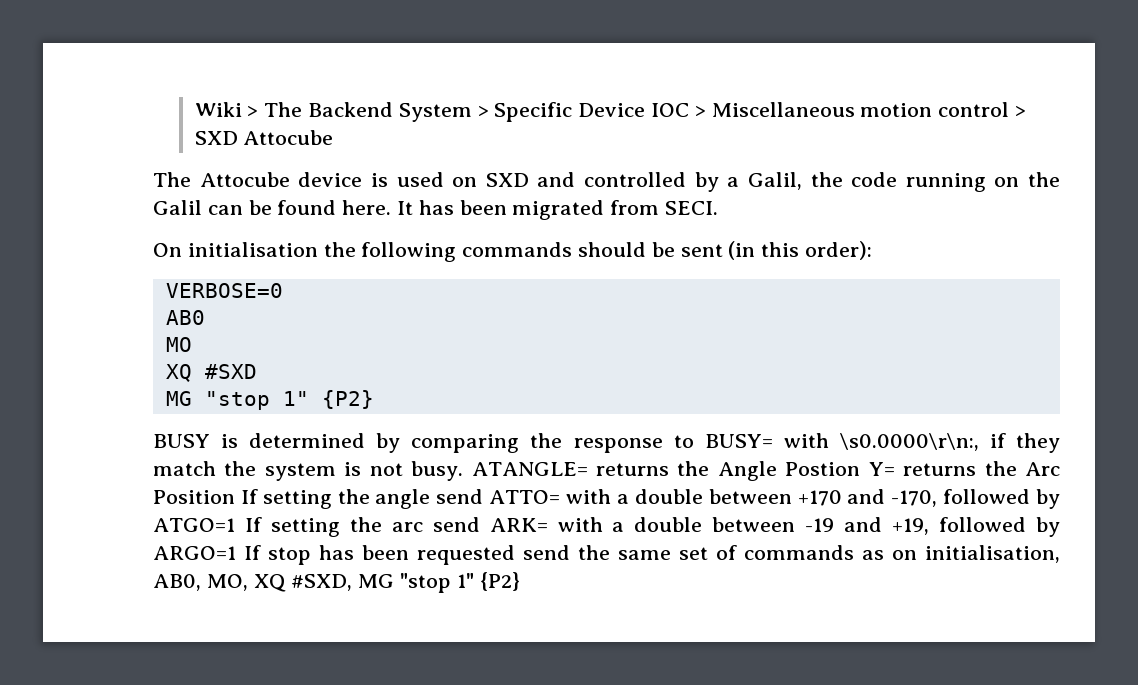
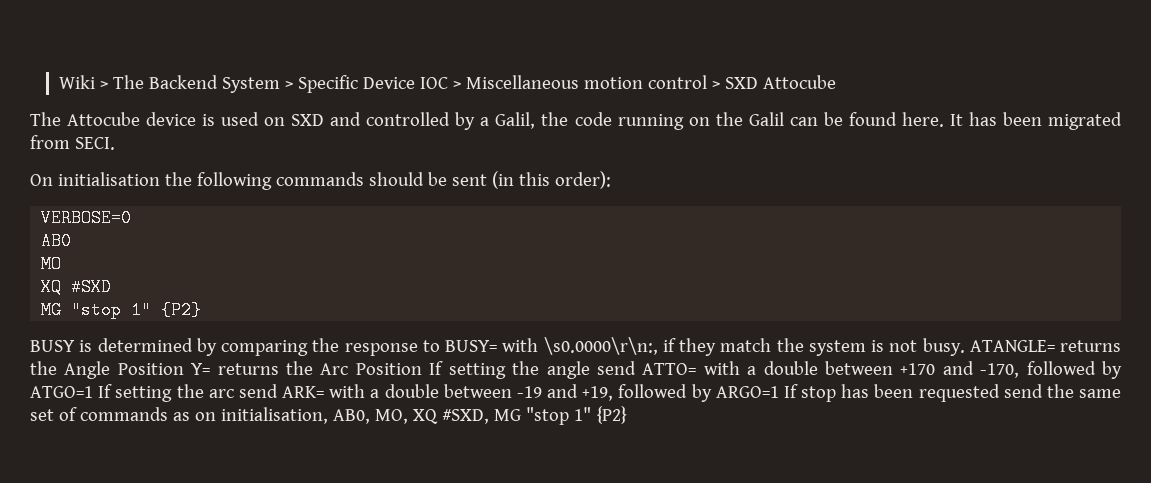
- ATANGLE= returns the Angle Postion Y= returns the Arc Position If setting the angle send ATTO= with a double between +170 and -170, followed by ATGO=1 If setting the arc send ARK= with a double between -19 and +19, followed by ARGO=1 If stop has been requested send the same set of commands as on initialisation, AB0, MO, XQ #SXD, MG "stop 1" {P2}
+ ATANGLE= returns the Angle Position Y= returns the Arc Position If setting the angle send ATTO= with a double between +170 and -170, followed by ATGO=1 If setting the arc send ARK= with a double between -19 and +19, followed by ARGO=1 If stop has been requested send the same set of commands as on initialisation, AB0, MO, XQ #SXD, MG "stop 1" {P2}

